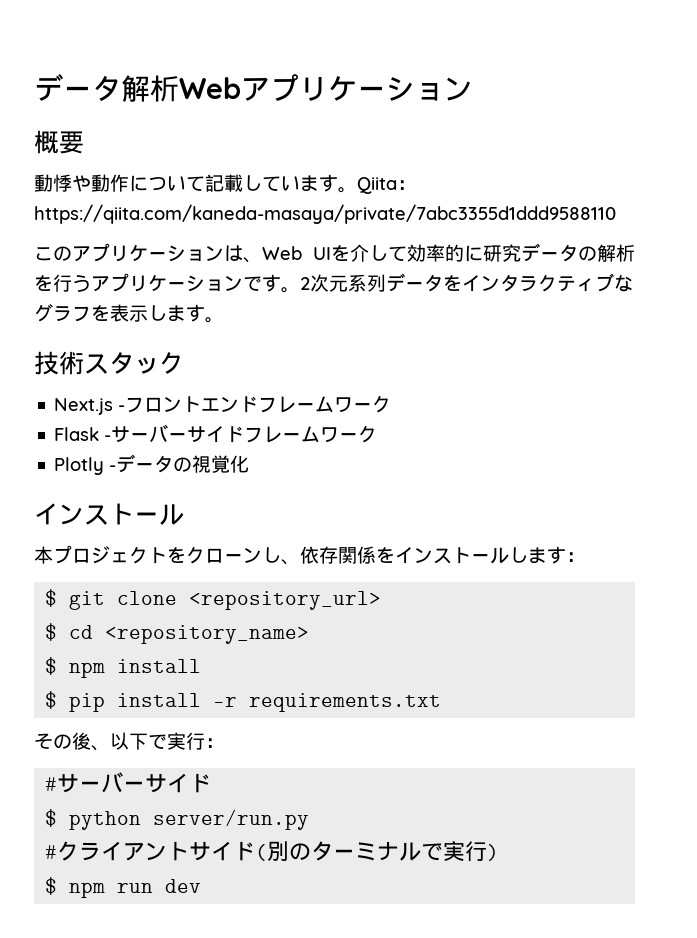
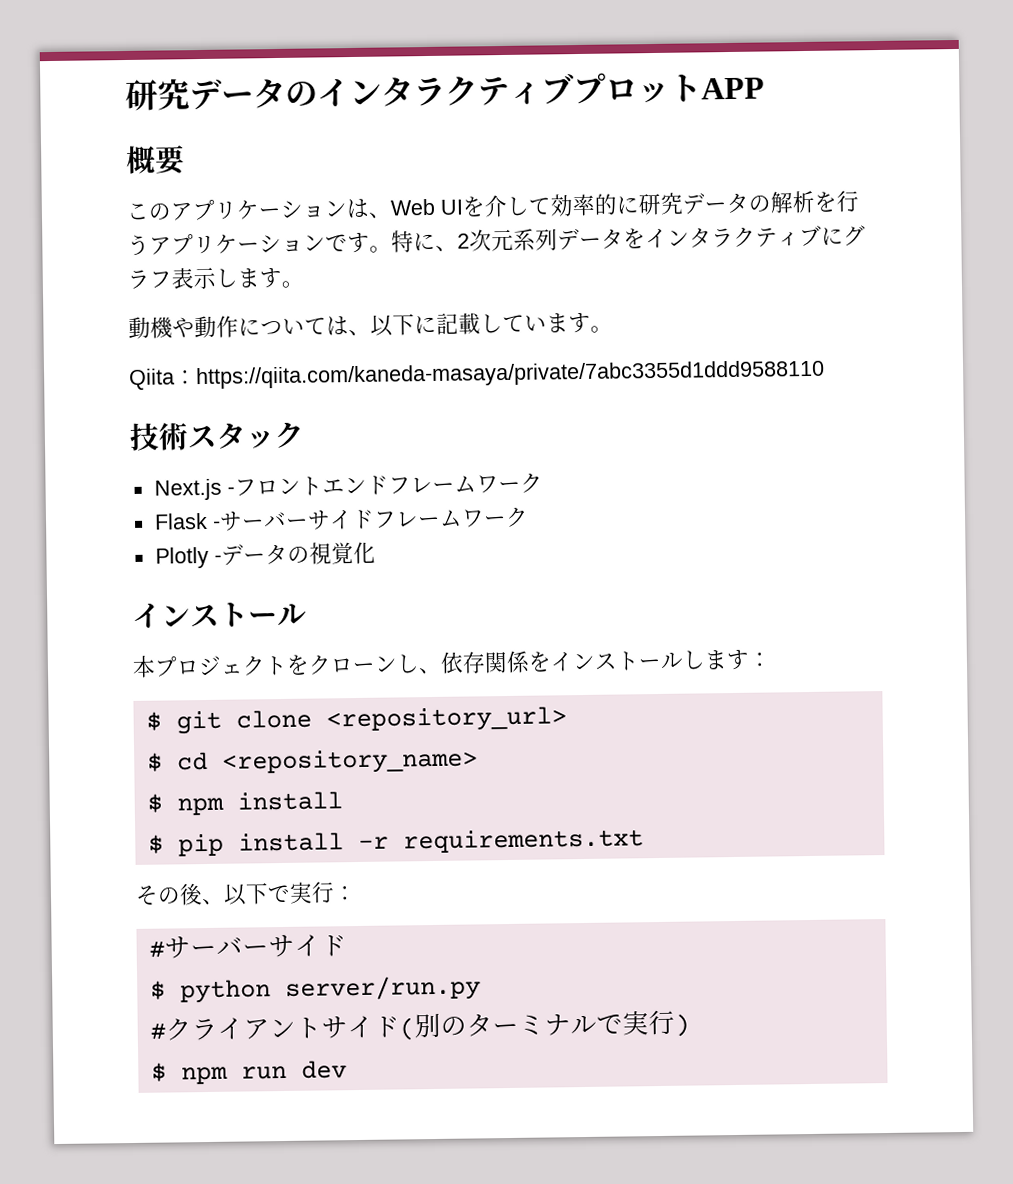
- データ解析Webアプリケーション
+ 研究データのインタラクティブプロットAPP
  概要
- 動悸や動作について記載しています。Qiita：https://qiita.com/kaneda-masaya/private/7abc3355d1ddd9588110
- 2次元系列データをインタラクティブなグラフを表示します。
+ 特に、2次元系列データをインタラクティブにグラフ表示します。
+ 動機や動作については、以下に記載しています。
+ Qiita：https://qiita.com/kaneda-masaya/private/7abc3355d1ddd9588110

